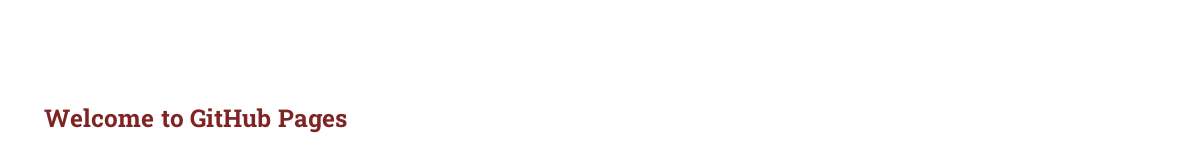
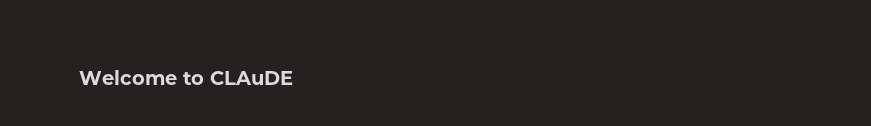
- Welcome to GitHub Pages
+ Welcome to CLAuDE

